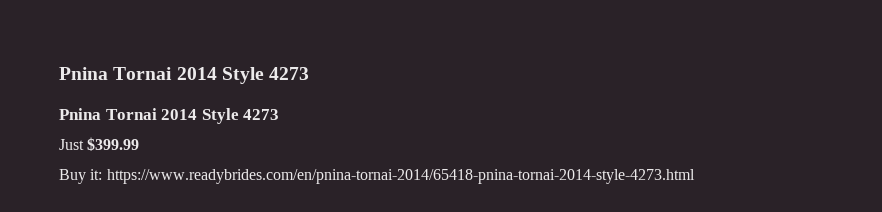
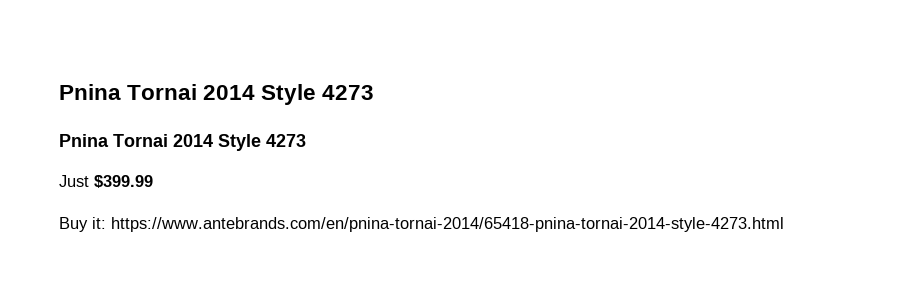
- Buy it: https://www.readybrides.com/en/pnina-tornai-2014/65418-pnina-tornai-2014-style-4273.html
+ Buy it: https://www.antebrands.com/en/pnina-tornai-2014/65418-pnina-tornai-2014-style-4273.html

